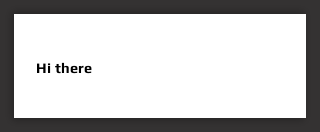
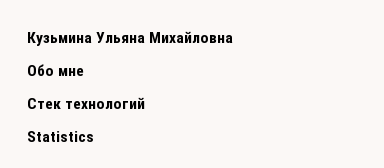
- Hi there
+ Кузьмина Ульяна Михайловна
+ Обо мне
+ Стек технологий
+ Statistics

